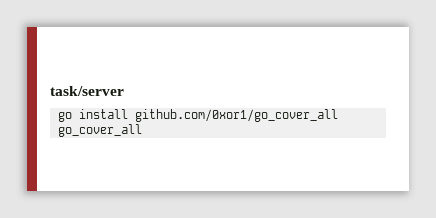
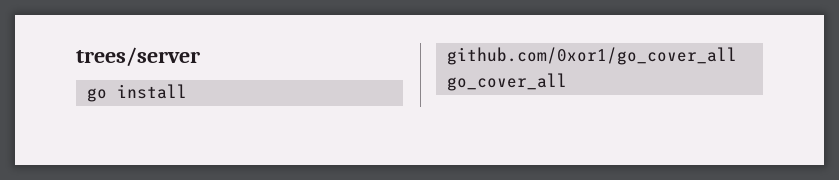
- task/server
+ trees/server

